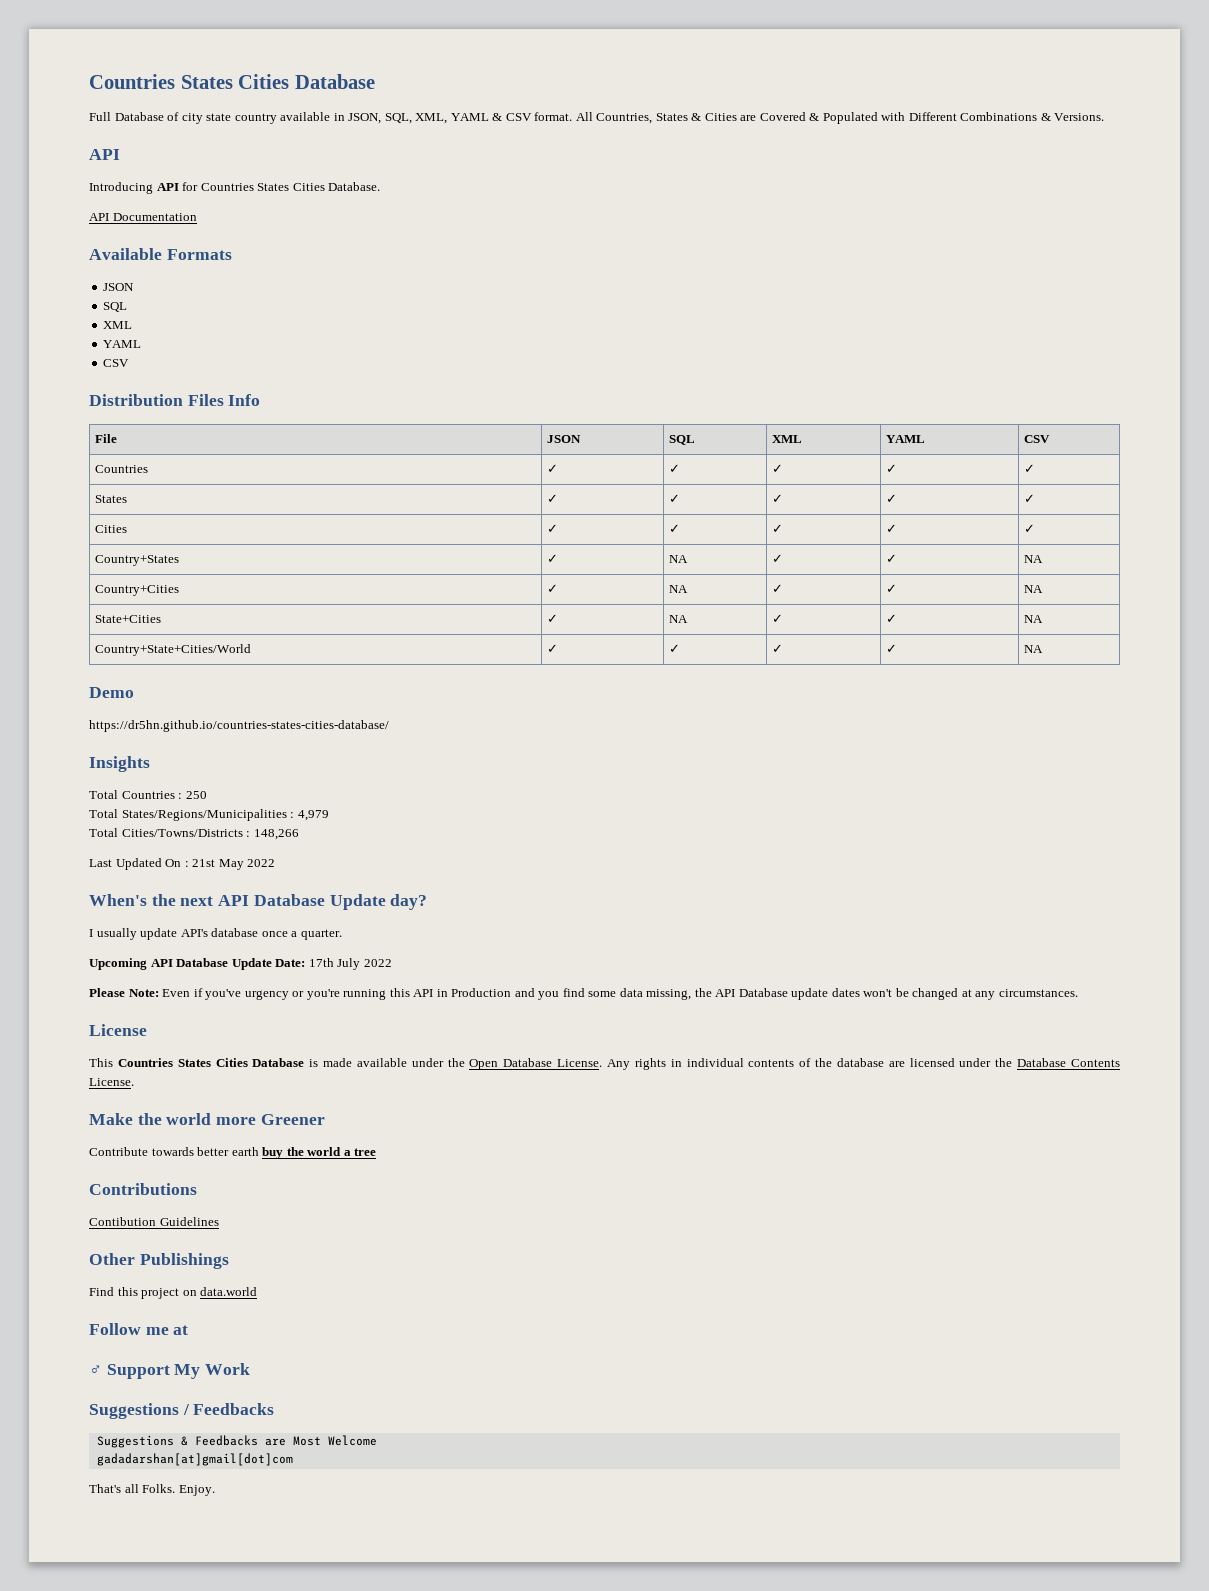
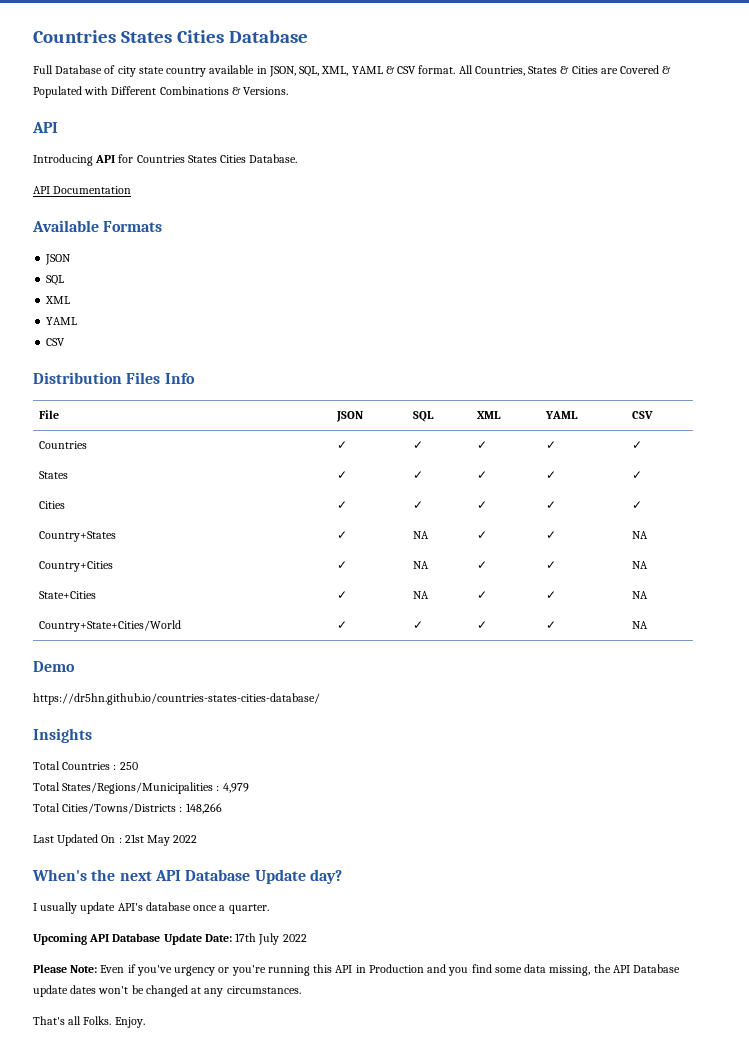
- License
- This Countries States Cities Database is made available under the Open Database License. Any rights in individual contents of the database are licensed under the Database Contents License.
- Make the world more Greener
- Contribute towards better earth buy the world a tree
- Contributions
- Contibution Guidelines
- Other Publishings
- Find this project on data.world
- Follow me at
- ♂ Support My Work
- Suggestions / Feedbacks
- Suggestions & Feedbacks are Most Welcome
- gadadarshan[at]gmail[dot]com

